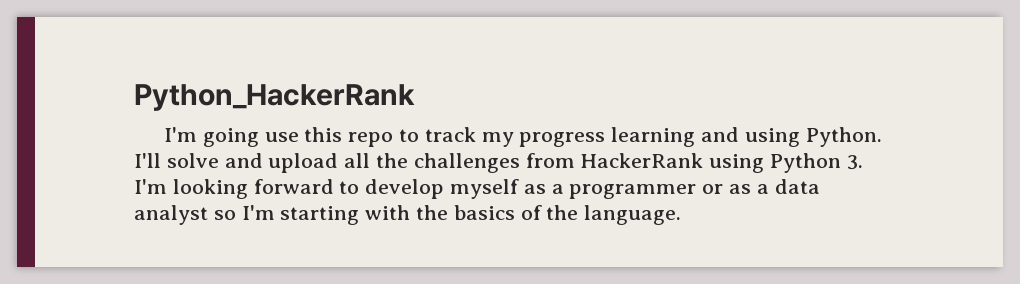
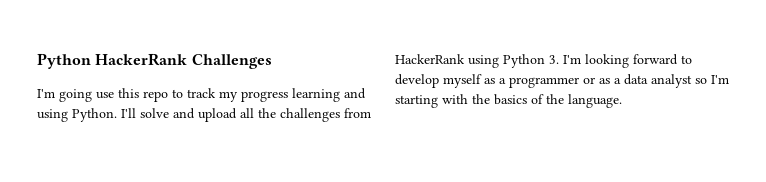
- Python_HackerRank
+ Python HackerRank Challenges

